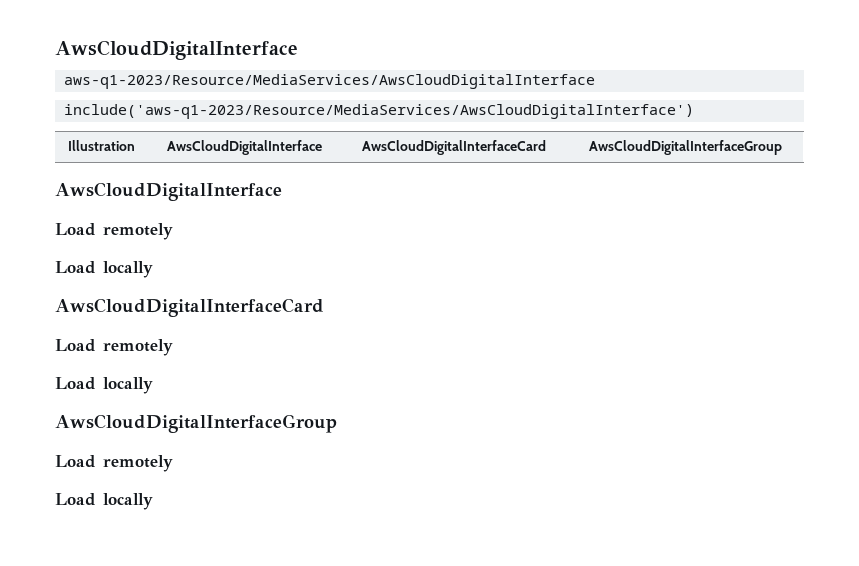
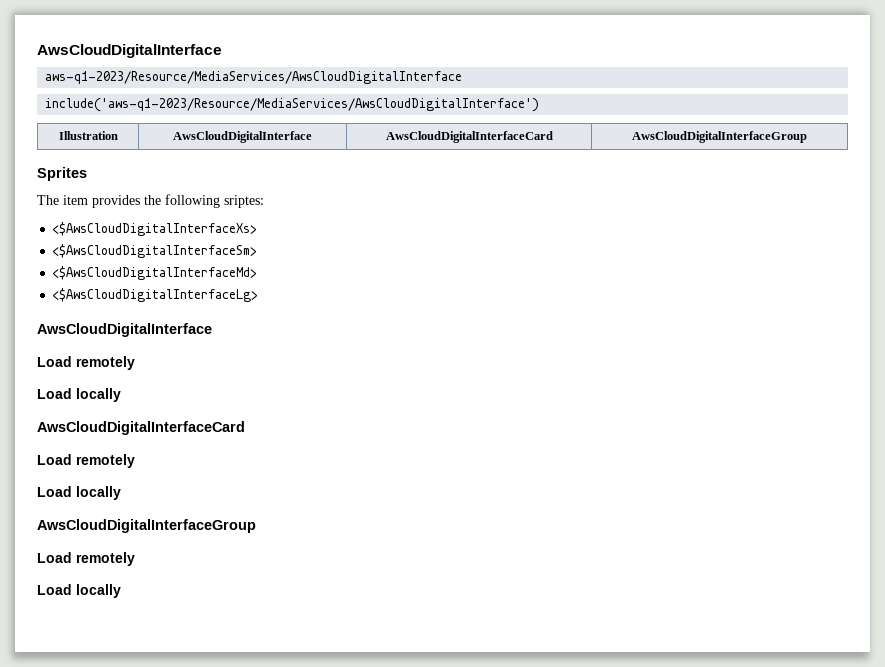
+ Sprites
+ The item provides the following sriptes:
+ <$AwsCloudDigitalInterfaceXs>
+ <$AwsCloudDigitalInterfaceSm>
+ <$AwsCloudDigitalInterfaceMd>
+ <$AwsCloudDigitalInterfaceLg>

